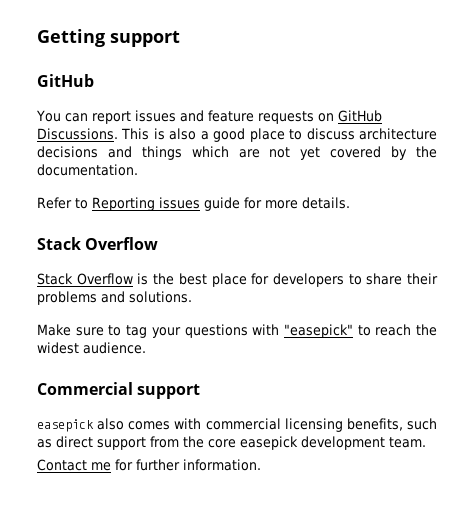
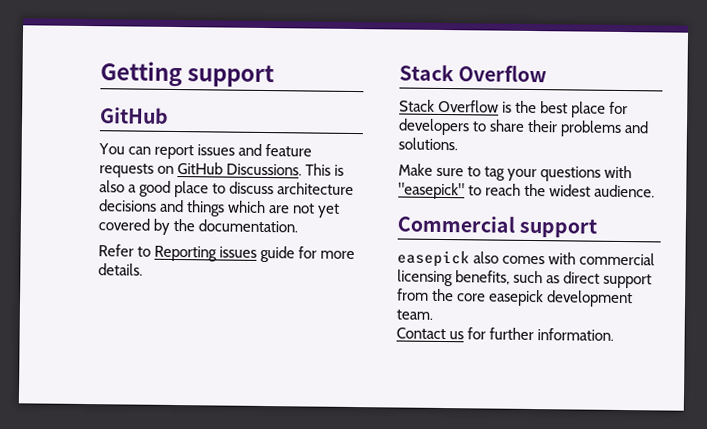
- Contact me for further information.
+ Contact us for further information.

